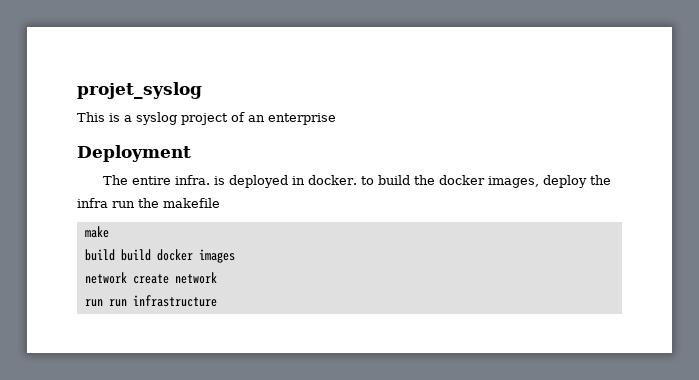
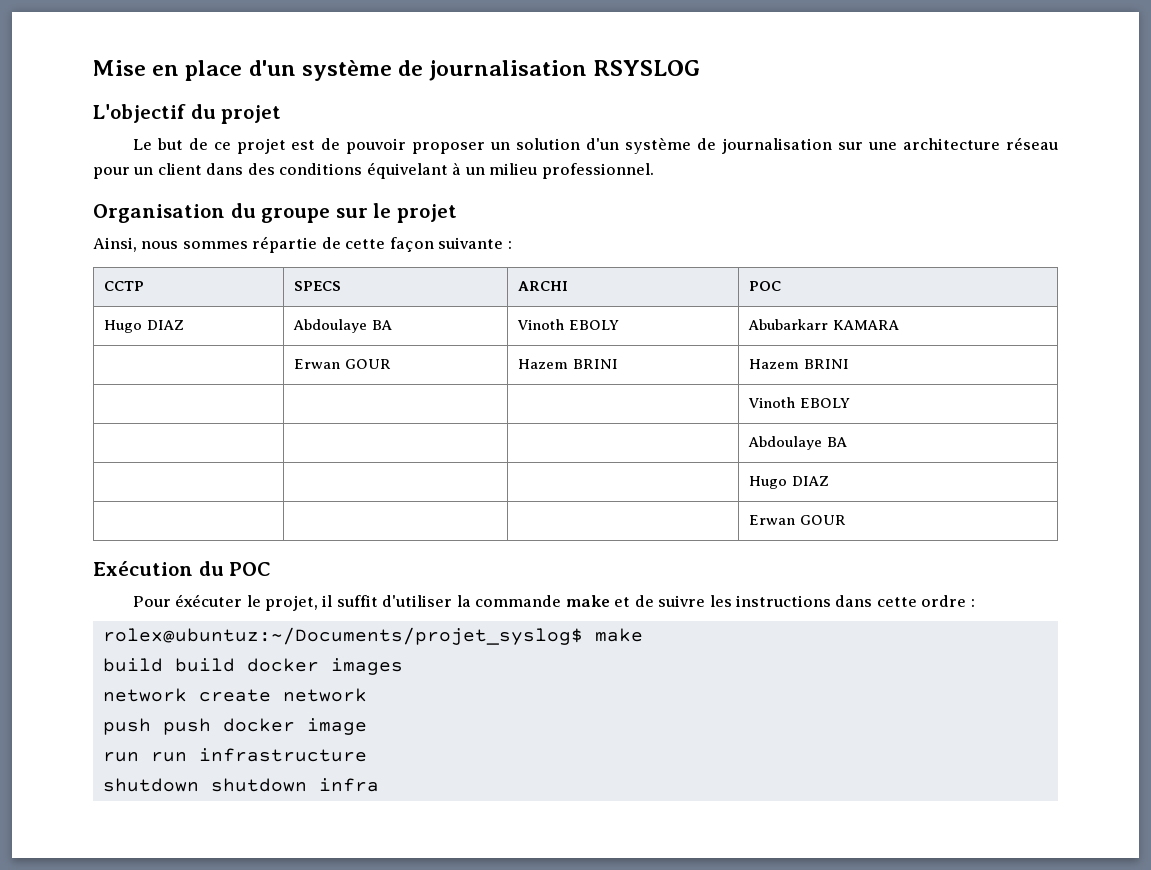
- projet_syslog
- This is a syslog project of an enterprise
- Deployment
- The entire infra. is deployed in docker. to build the docker images, deploy the infra run the makefile
- make
+ Mise en place d'un système de journalisation RSYSLOG
+ L'objectif du projet
+ Le but de ce projet est de pouvoir proposer un solution d'un système de journalisation sur une architecture réseau pour un client dans des conditions équivelant à un milieu professionnel.
+ Organisation du groupe sur le projet
+ Ainsi, nous sommes répartie de cette façon suivante :
+ CCTP | SPECS | ARCHI | POC
+ Hugo DIAZ | Abdoulaye BA | Vinoth EBOLY | Abubarkarr KAMARA
+ | Erwan GOUR | Hazem BRINI | Hazem BRINI
+ | | | Vinoth EBOLY
+ | | | Abdoulaye BA
+ | | | Hugo DIAZ
+ | | | Erwan GOUR
+ Exécution du POC
+ Pour éxécuter le projet, il suffit d'utiliser la commande make et de suivre les instructions dans cette ordre :
+ rolex@ubuntuz:~/Documents/projet_syslog$ make
+ push push docker image
+ shutdown shutdown infra

